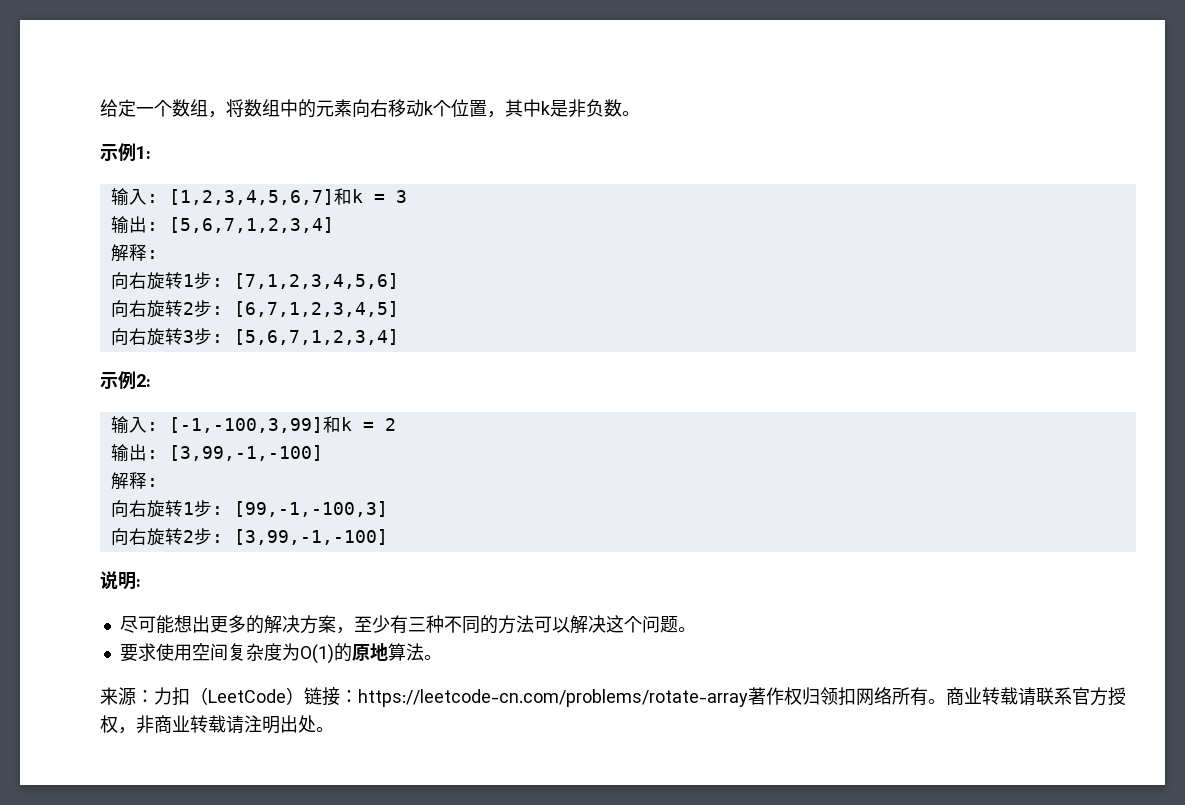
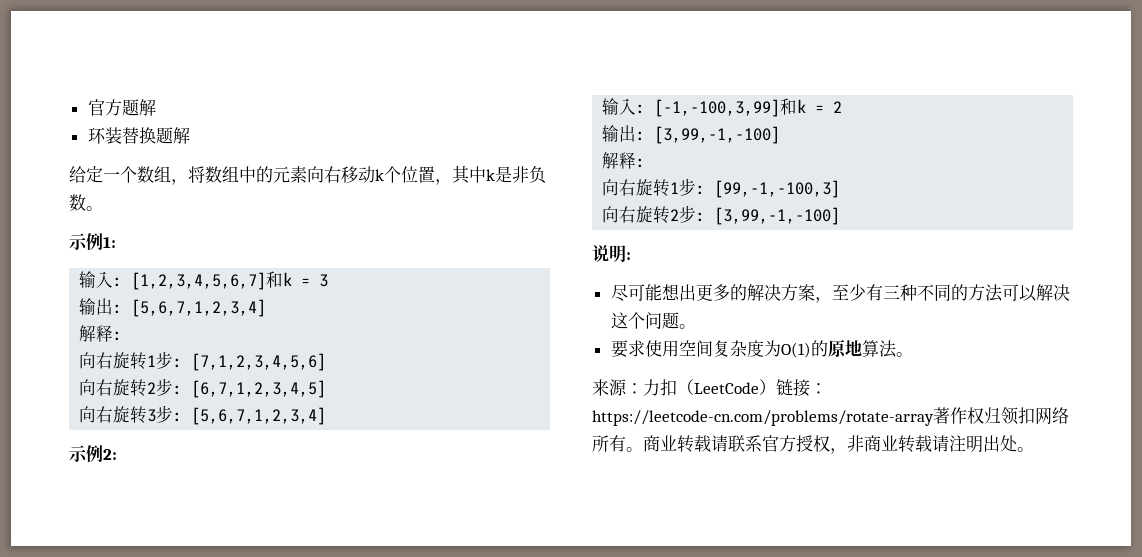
+ 官方题解
+ 环装替换题解

